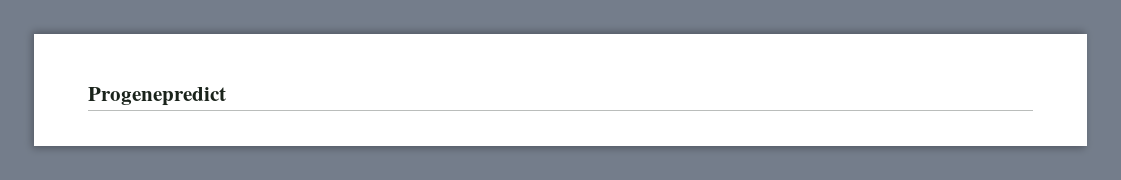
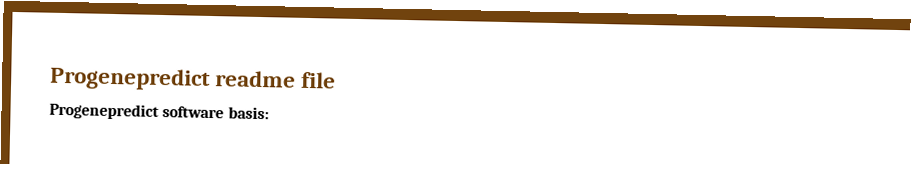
- Progenepredict
+ Progenepredict readme file
+ Progenepredict software basis:

